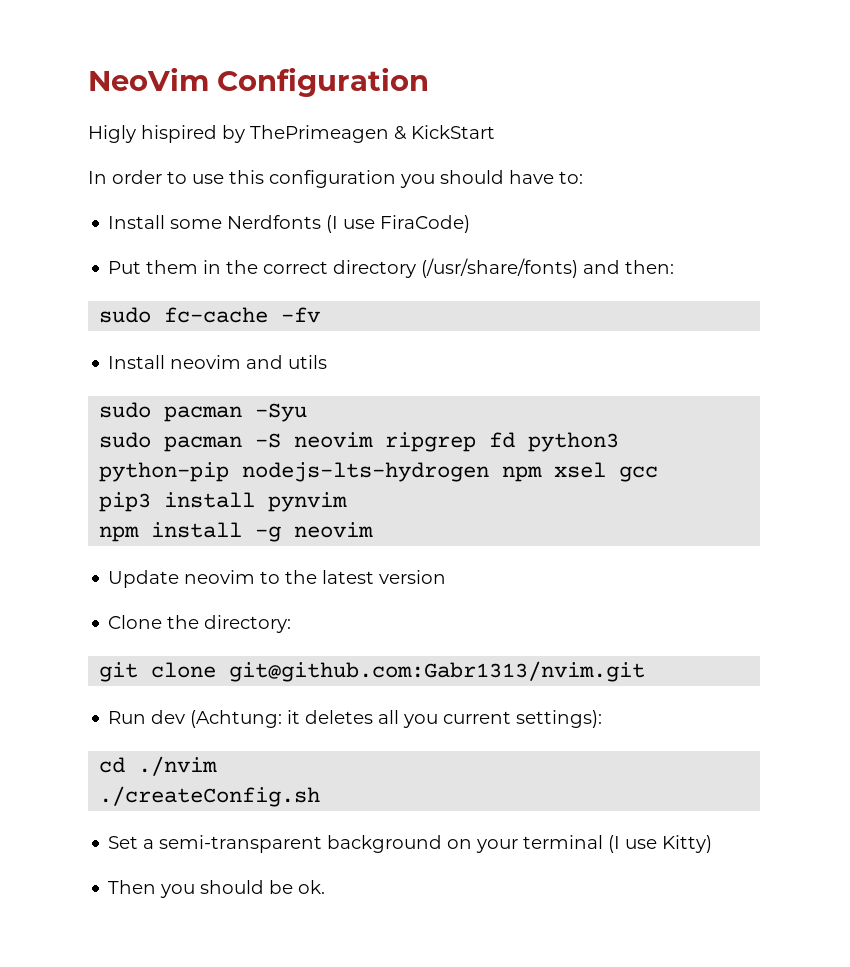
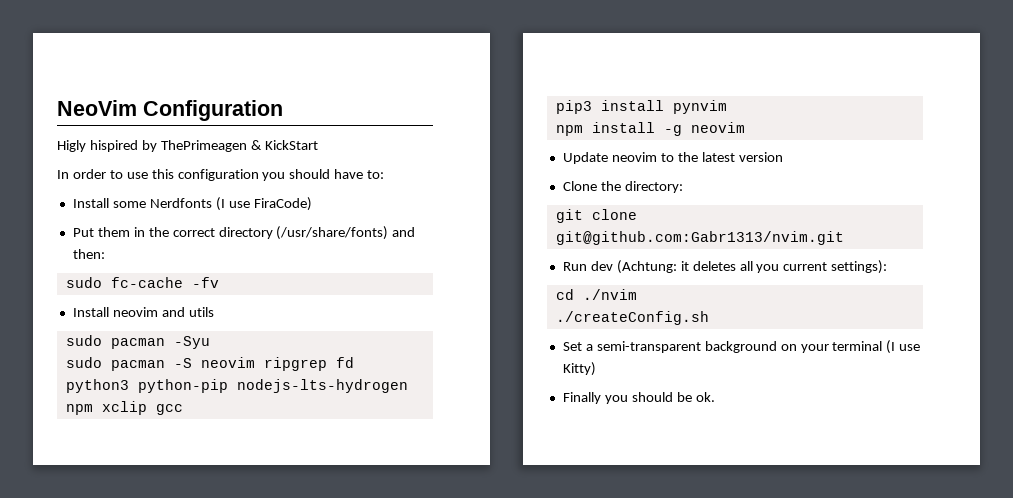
- sudo pacman -S neovim ripgrep fd python3 python-pip nodejs-lts-hydrogen npm xsel gcc
+ sudo pacman -S neovim ripgrep fd python3 python-pip nodejs-lts-hydrogen npm xclip gcc
- Then you should be ok.
+ Finally you should be ok.

